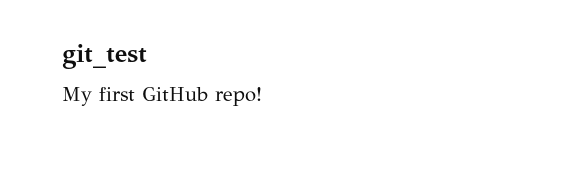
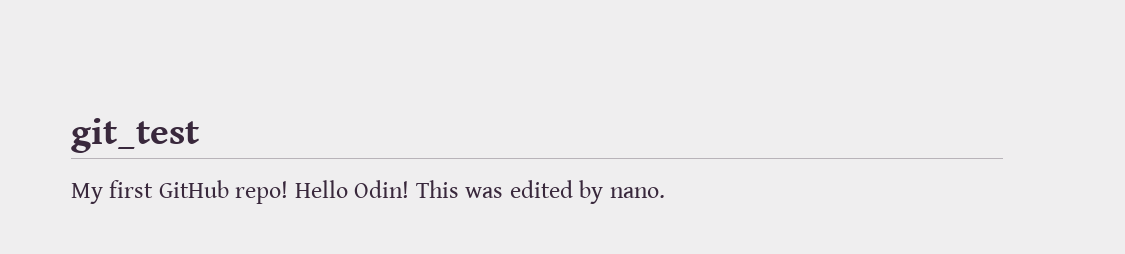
+ Hello Odin! This was edited by nano.

